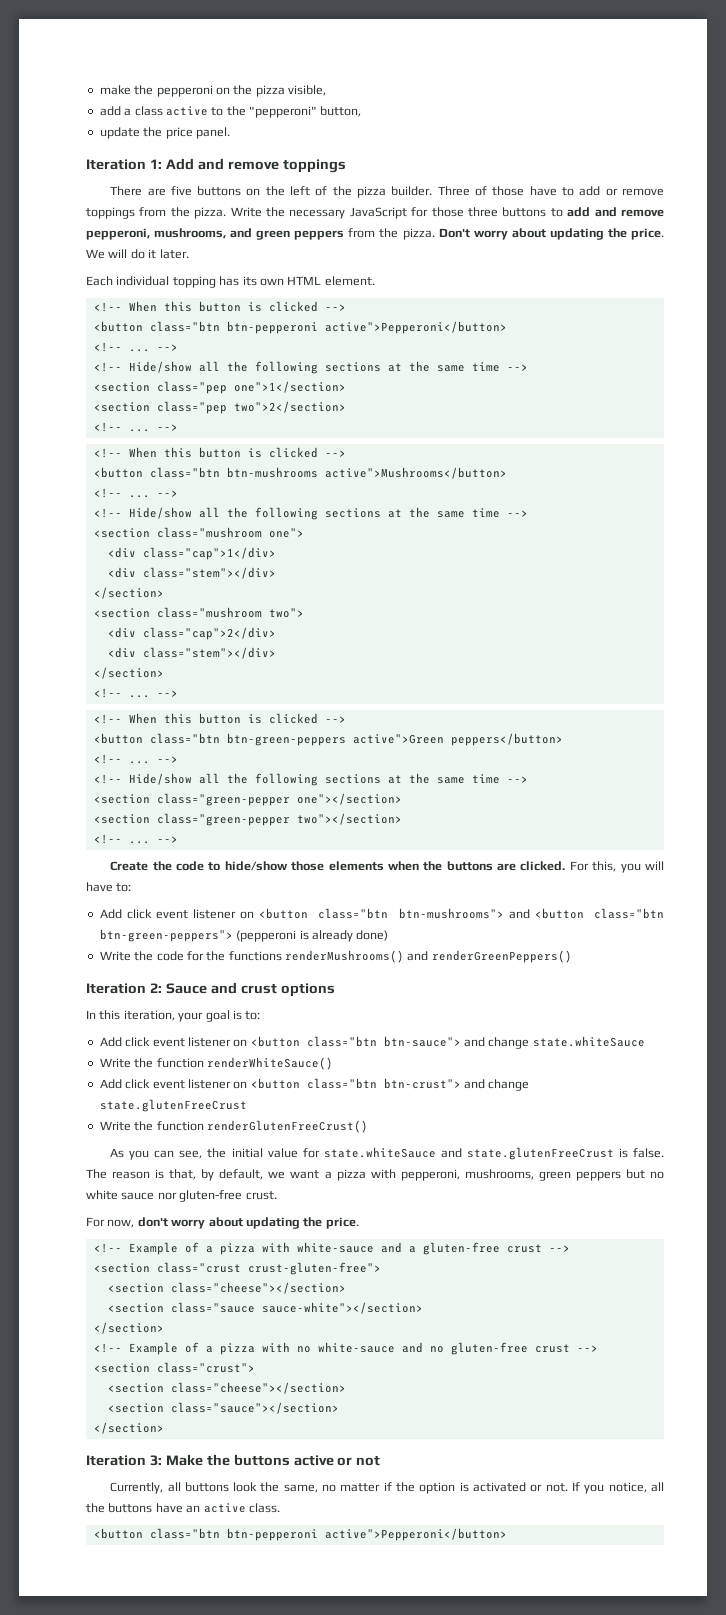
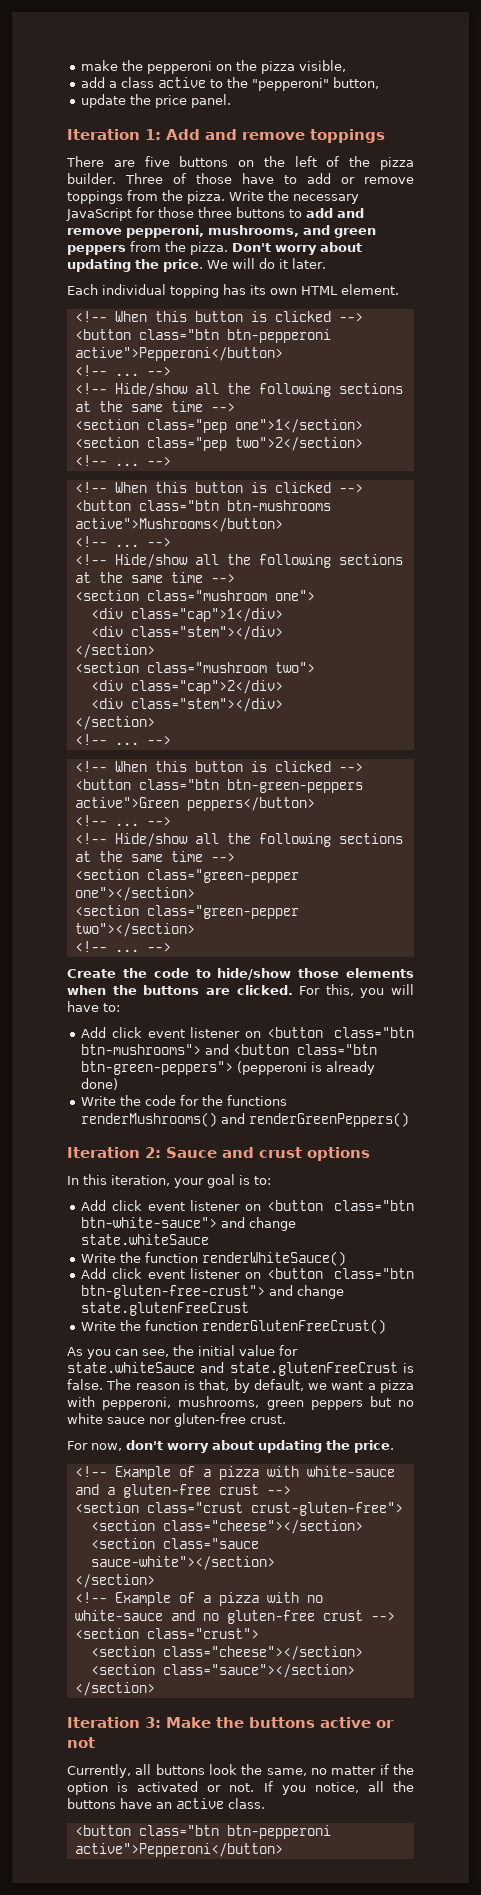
- Add click event listener on <button class="btn btn-sauce"> and change state.whiteSauce
+ Add click event listener on <button class="btn btn-white-sauce"> and change state.whiteSauce
- Add click event listener on <button class="btn btn-crust"> and change state.glutenFreeCrust
+ Add click event listener on <button class="btn btn-gluten-free-crust"> and change state.glutenFreeCrust

